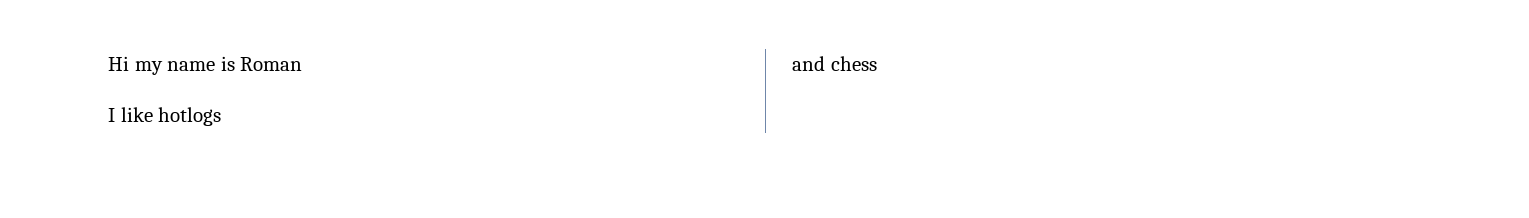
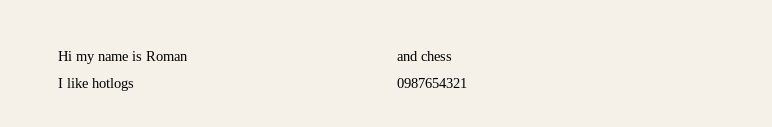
+ 0987654321

